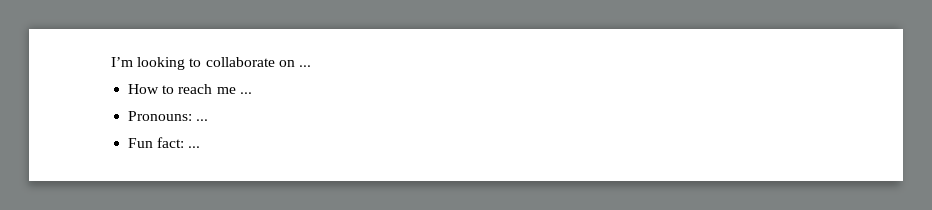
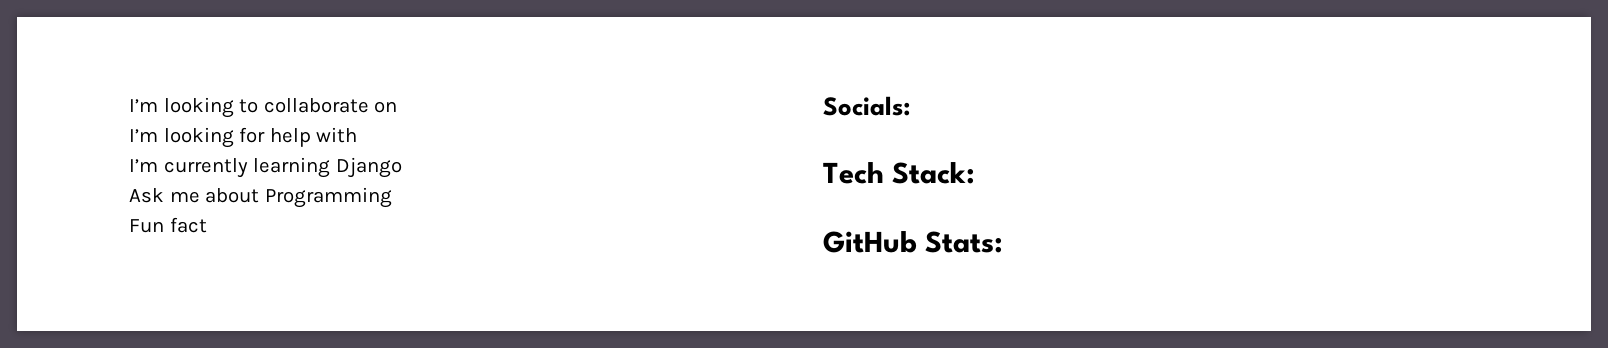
- I’m looking to collaborate on ...
- How to reach me ...
- Pronouns: ...
- Fun fact: ...
+ I’m looking to collaborate on
+ I’m looking for help with
+ I’m currently learning Django
+ Ask me about Programming
+ Fun fact
+ Socials:
+ Tech Stack:
+ GitHub Stats:

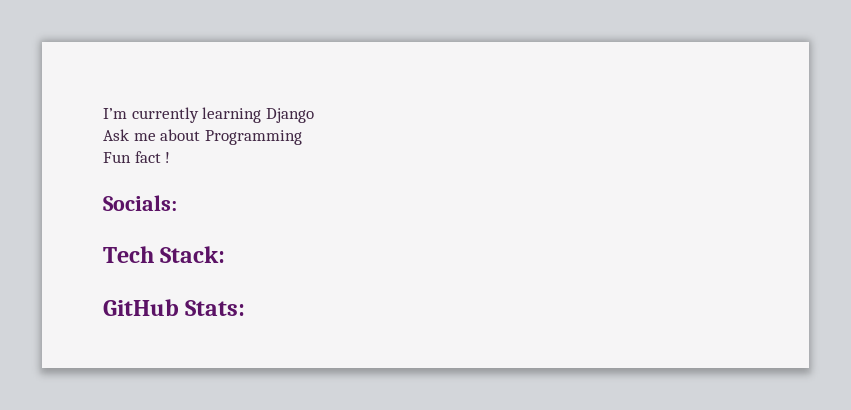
- I’m looking to collaborate on
- I’m looking for help with
- Fun fact
+ Fun fact !

